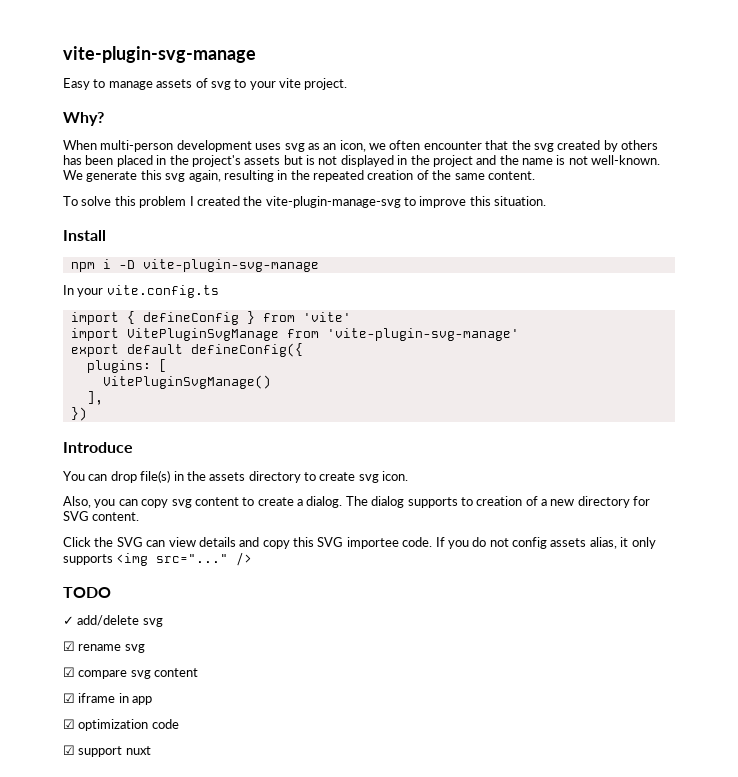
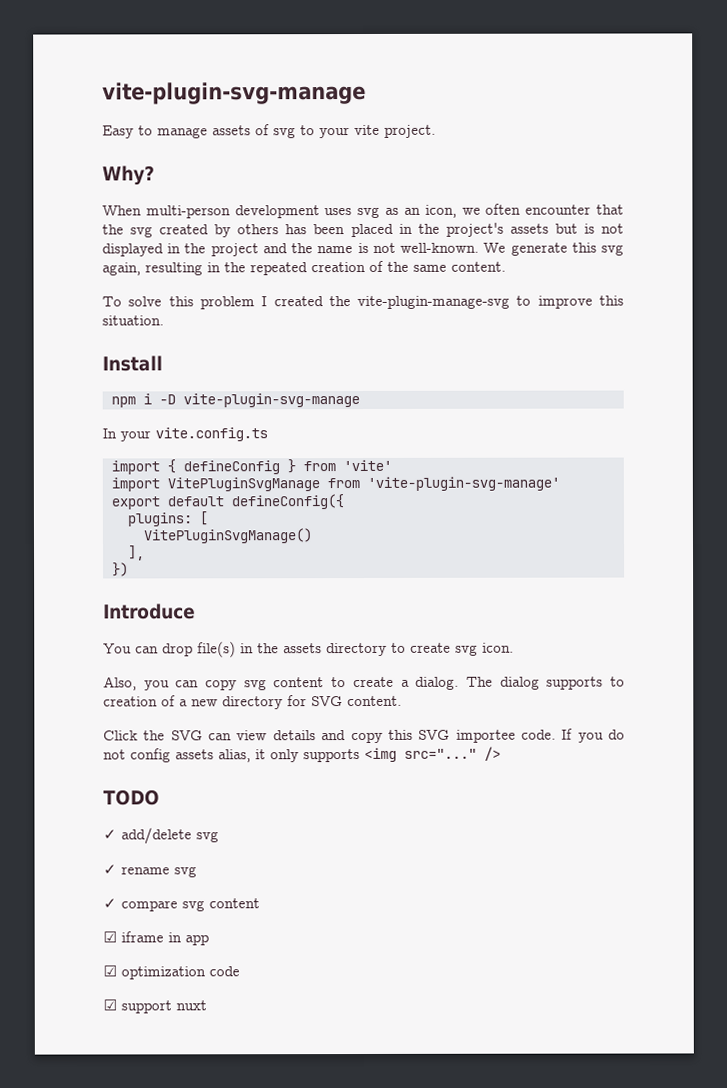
- ☑ rename svg
+ ✓ rename svg
- ☑ compare svg content
+ ✓ compare svg content

